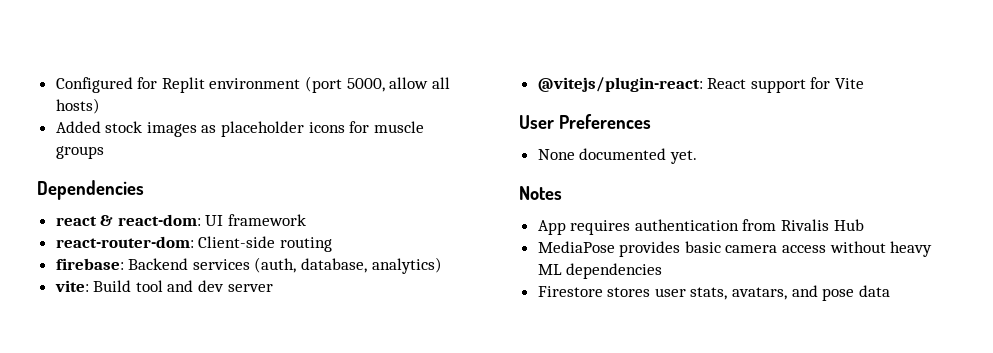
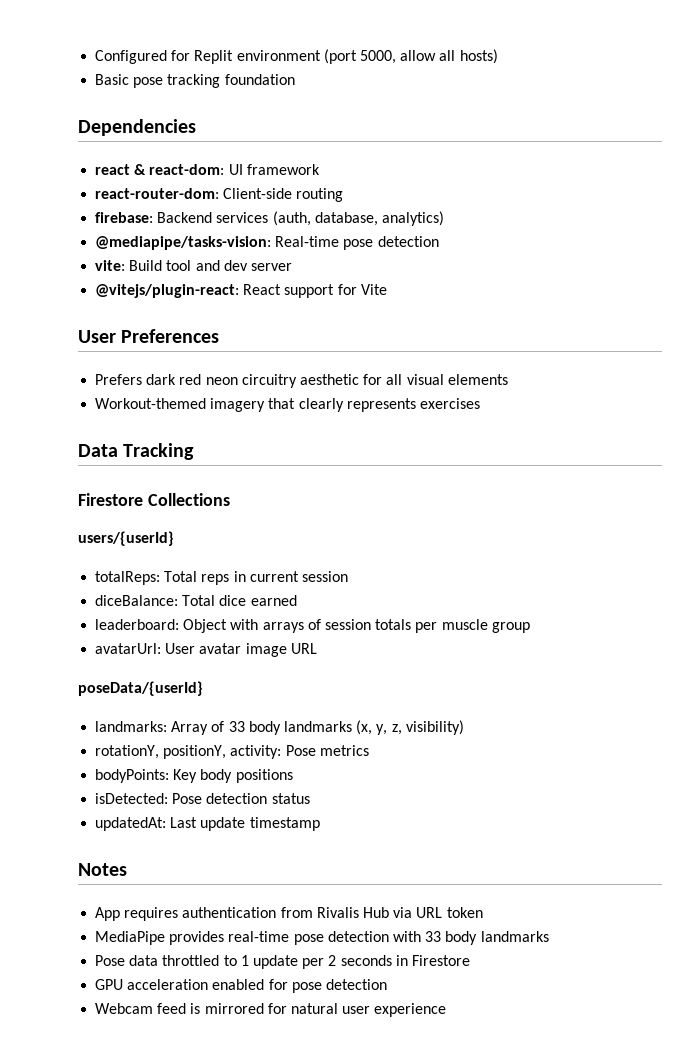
- Added stock images as placeholder icons for muscle groups
+ Basic pose tracking foundation
+ @mediapipe/tasks-vision: Real-time pose detection
- None documented yet.
+ Prefers dark red neon circuitry aesthetic for all visual elements
+ Workout-themed imagery that clearly represents exercises
+ Data Tracking
+ Firestore Collections
+ users/{userId}
+ totalReps: Total reps in current session
+ diceBalance: Total dice earned
+ leaderboard: Object with arrays of session totals per muscle group
+ avatarUrl: User avatar image URL
+ poseData/{userId}
+ landmarks: Array of 33 body landmarks (x, y, z, visibility)
+ rotationY, positionY, activity: Pose metrics
+ bodyPoints: Key body positions
+ isDetected: Pose detection status
+ updatedAt: Last update timestamp
- App requires authentication from Rivalis Hub
- MediaPose provides basic camera access without heavy ML dependencies
- Firestore stores user stats, avatars, and pose data
+ App requires authentication from Rivalis Hub via URL token
+ MediaPipe provides real-time pose detection with 33 body landmarks
+ Pose data throttled to 1 update per 2 seconds in Firestore
+ GPU acceleration enabled for pose detection
+ Webcam feed is mirrored for natural user experience

